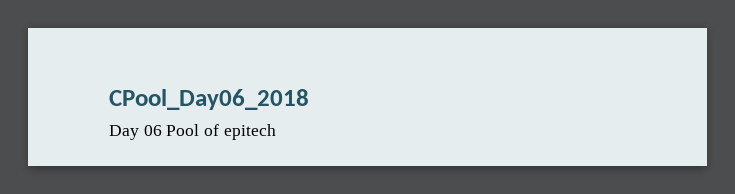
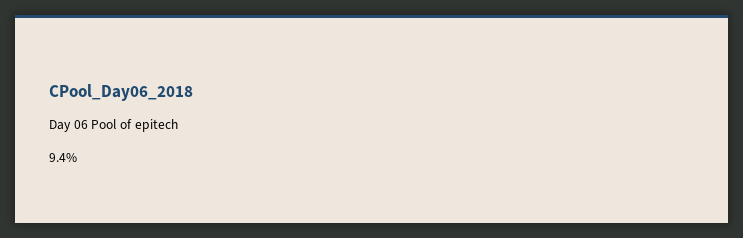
+ 9.4%

